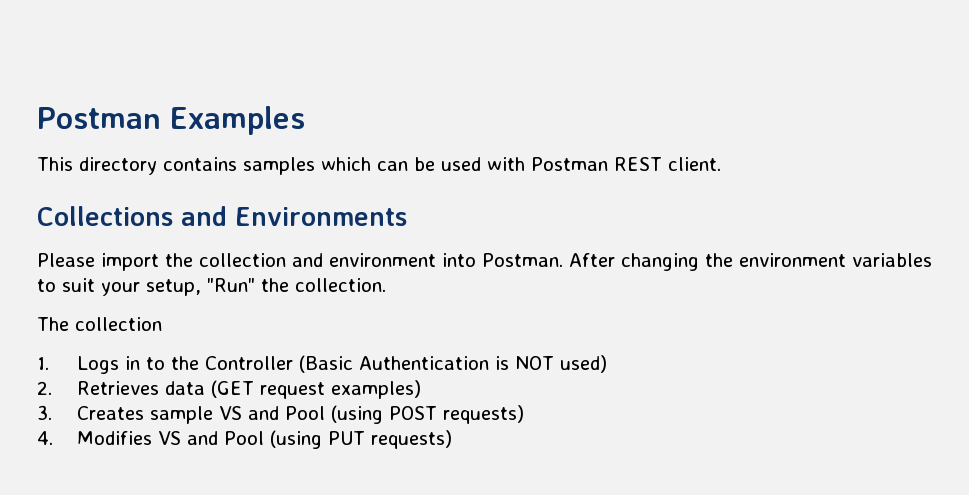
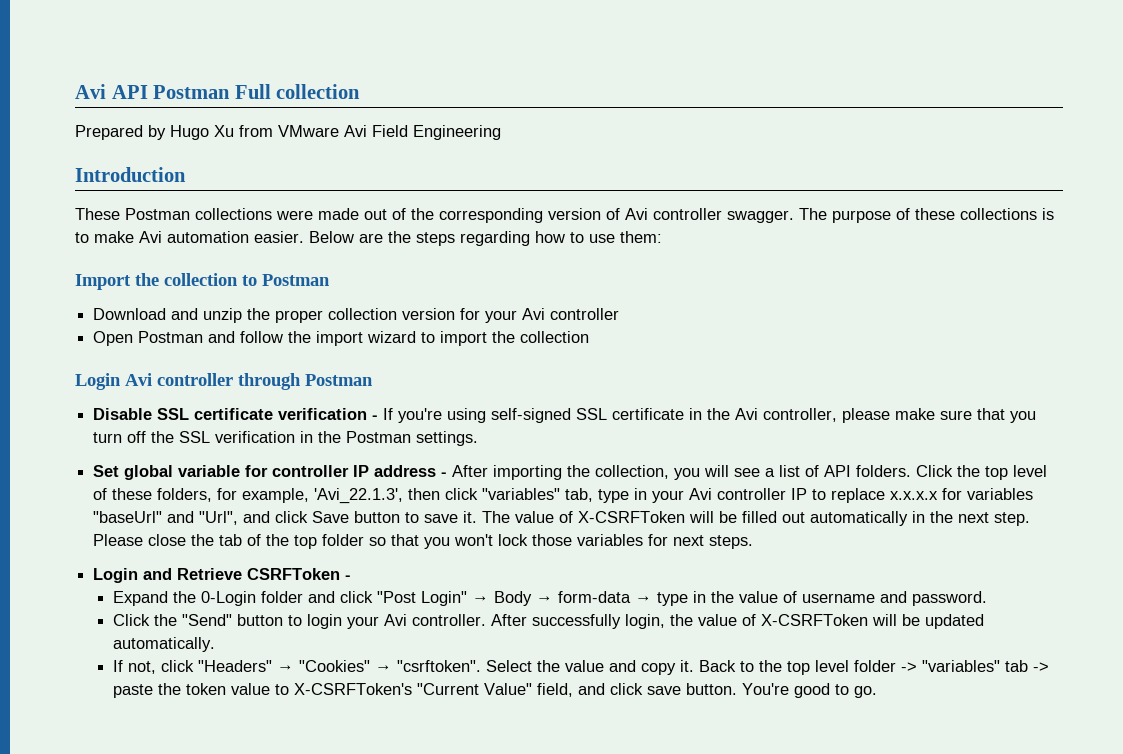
- Postman Examples
- This directory contains samples which can be used with Postman REST client.
- Collections and Environments
- Please import the collection and environment into Postman. After changing the environment variables to suit your setup, "Run" the collection.
- The collection
- 1. Logs in to the Controller (Basic Authentication is NOT used)
- 2. Retrieves data (GET request examples)
- 3. Creates sample VS and Pool (using POST requests)
- 4. Modifies VS and Pool (using PUT requests)
+ Avi API Postman Full collection
+ Prepared by Hugo Xu from VMware Avi Field Engineering
+ Introduction
+ These Postman collections were made out of the corresponding version of Avi controller swagger. The purpose of these collections is to make Avi automation easier. Below are the steps regarding how to use them:
+ Import the collection to Postman
+ Download and unzip the proper collection version for your Avi controller
+ Open Postman and follow the import wizard to import the collection
+ Login Avi controller through Postman
+ Disable SSL certificate verification - If you're using self-signed SSL certificate in the Avi controller, please make sure that you turn off the SSL verification in the Postman settings.
+ Set global variable for controller IP address - After importing the collection, you will see a list of API folders. Click the top level of these folders, for example, 'Avi_22.1.3', then click "variables" tab, type in your Avi controller IP to replace x.x.x.x for variables "baseUrl" and "Url", and click Save button to save it. The value of X-CSRFToken will be filled out automatically in the next step. Please close the tab of the top folder so that you won't lock those variables for next steps.
+ Login and Retrieve CSRFToken -
+ Expand the 0-Login folder and click "Post Login" → Body → form-data → type in the value of username and password.
+ Click the "Send" button to login your Avi controller. After successfully login, the value of X-CSRFToken will be updated automatically.
+ If not, click "Headers" → "Cookies" → "csrftoken". Select the value and copy it. Back to the top level folder -> "variables" tab -> paste the token value to X-CSRFToken's "Current Value" field, and click save button. You're good to go.

